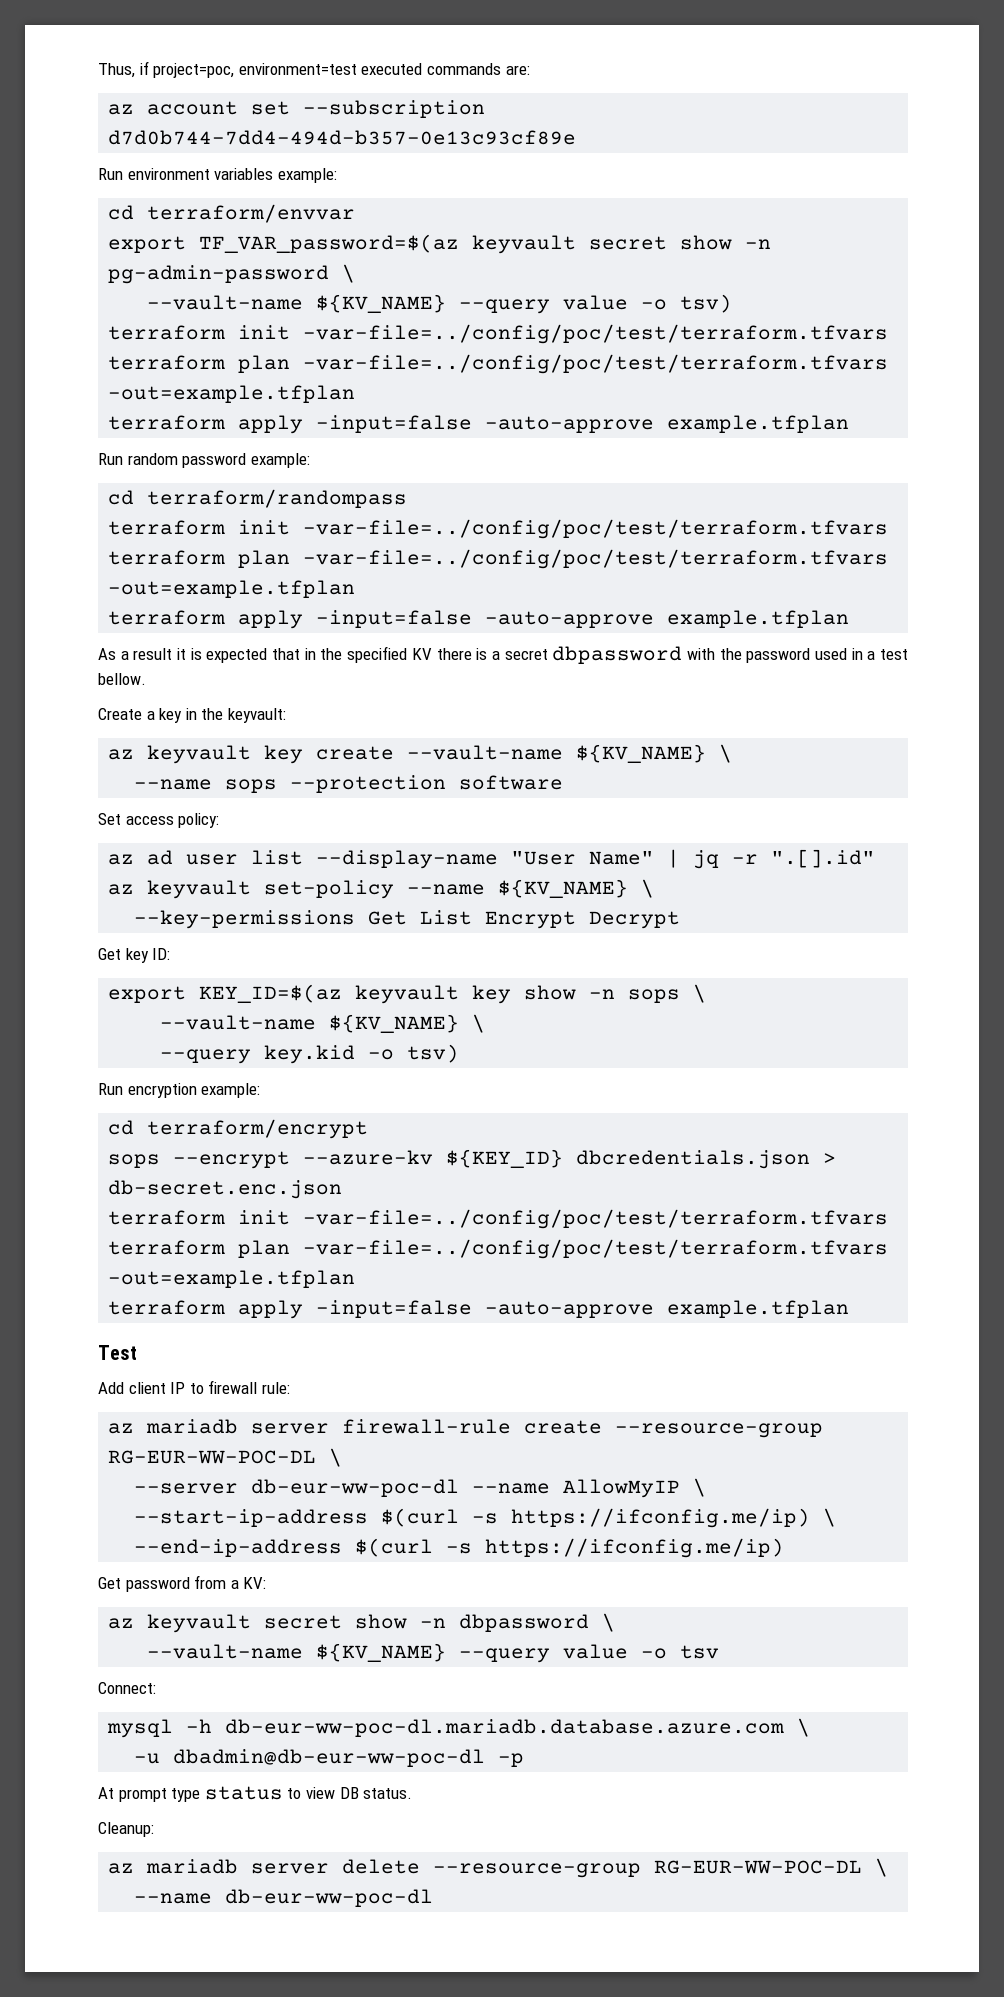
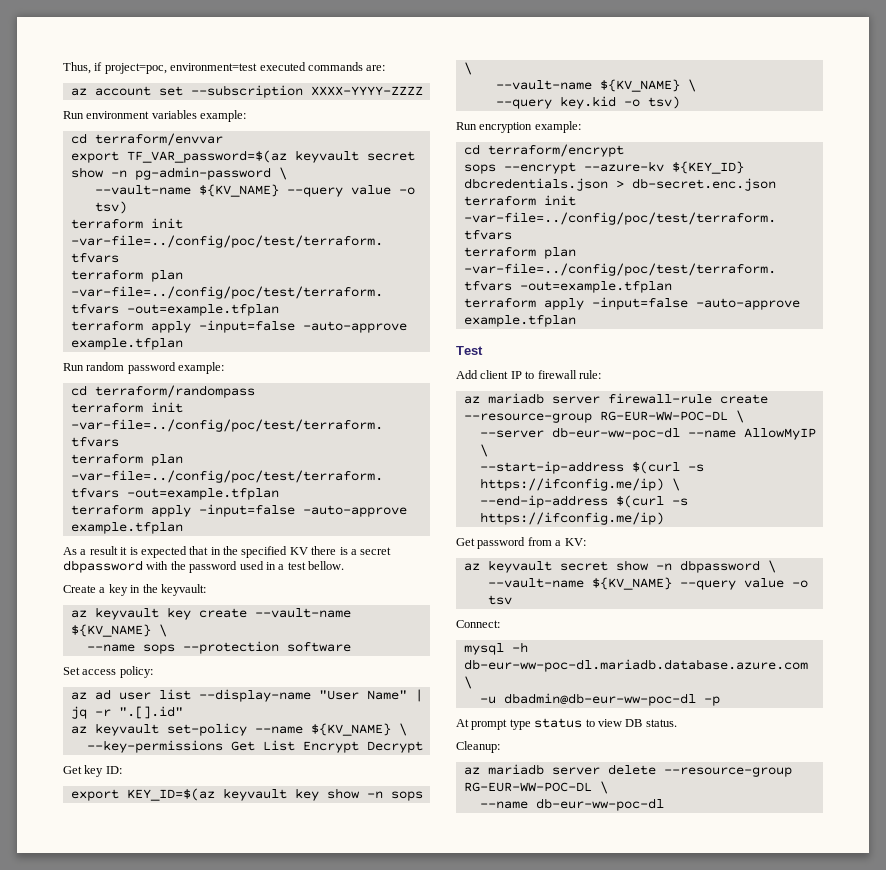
- az account set --subscription d7d0b744-7dd4-494d-b357-0e13c93cf89e
+ az account set --subscription XXXX-YYYY-ZZZZ

